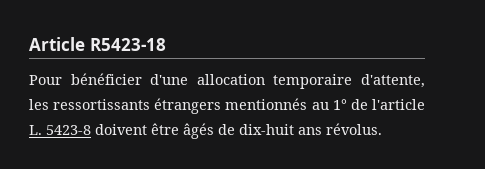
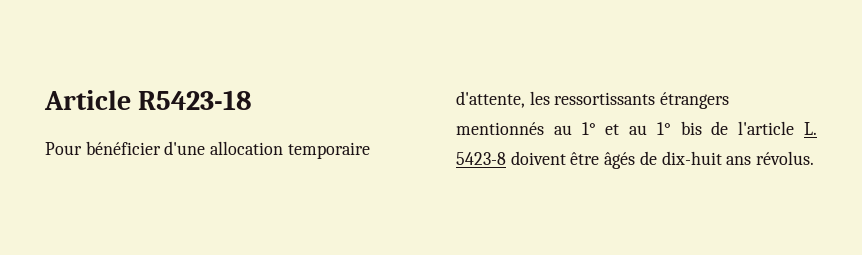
- Pour bénéficier d'une allocation temporaire d'attente, les ressortissants étrangers mentionnés au 1° de l'article L. 5423-8 doivent être âgés de dix-huit ans révolus.
+ Pour bénéficier d'une allocation temporaire d'attente, les ressortissants étrangers mentionnés au 1° et au 1° bis de l'article L. 5423-8 doivent être âgés de dix-huit ans révolus.

